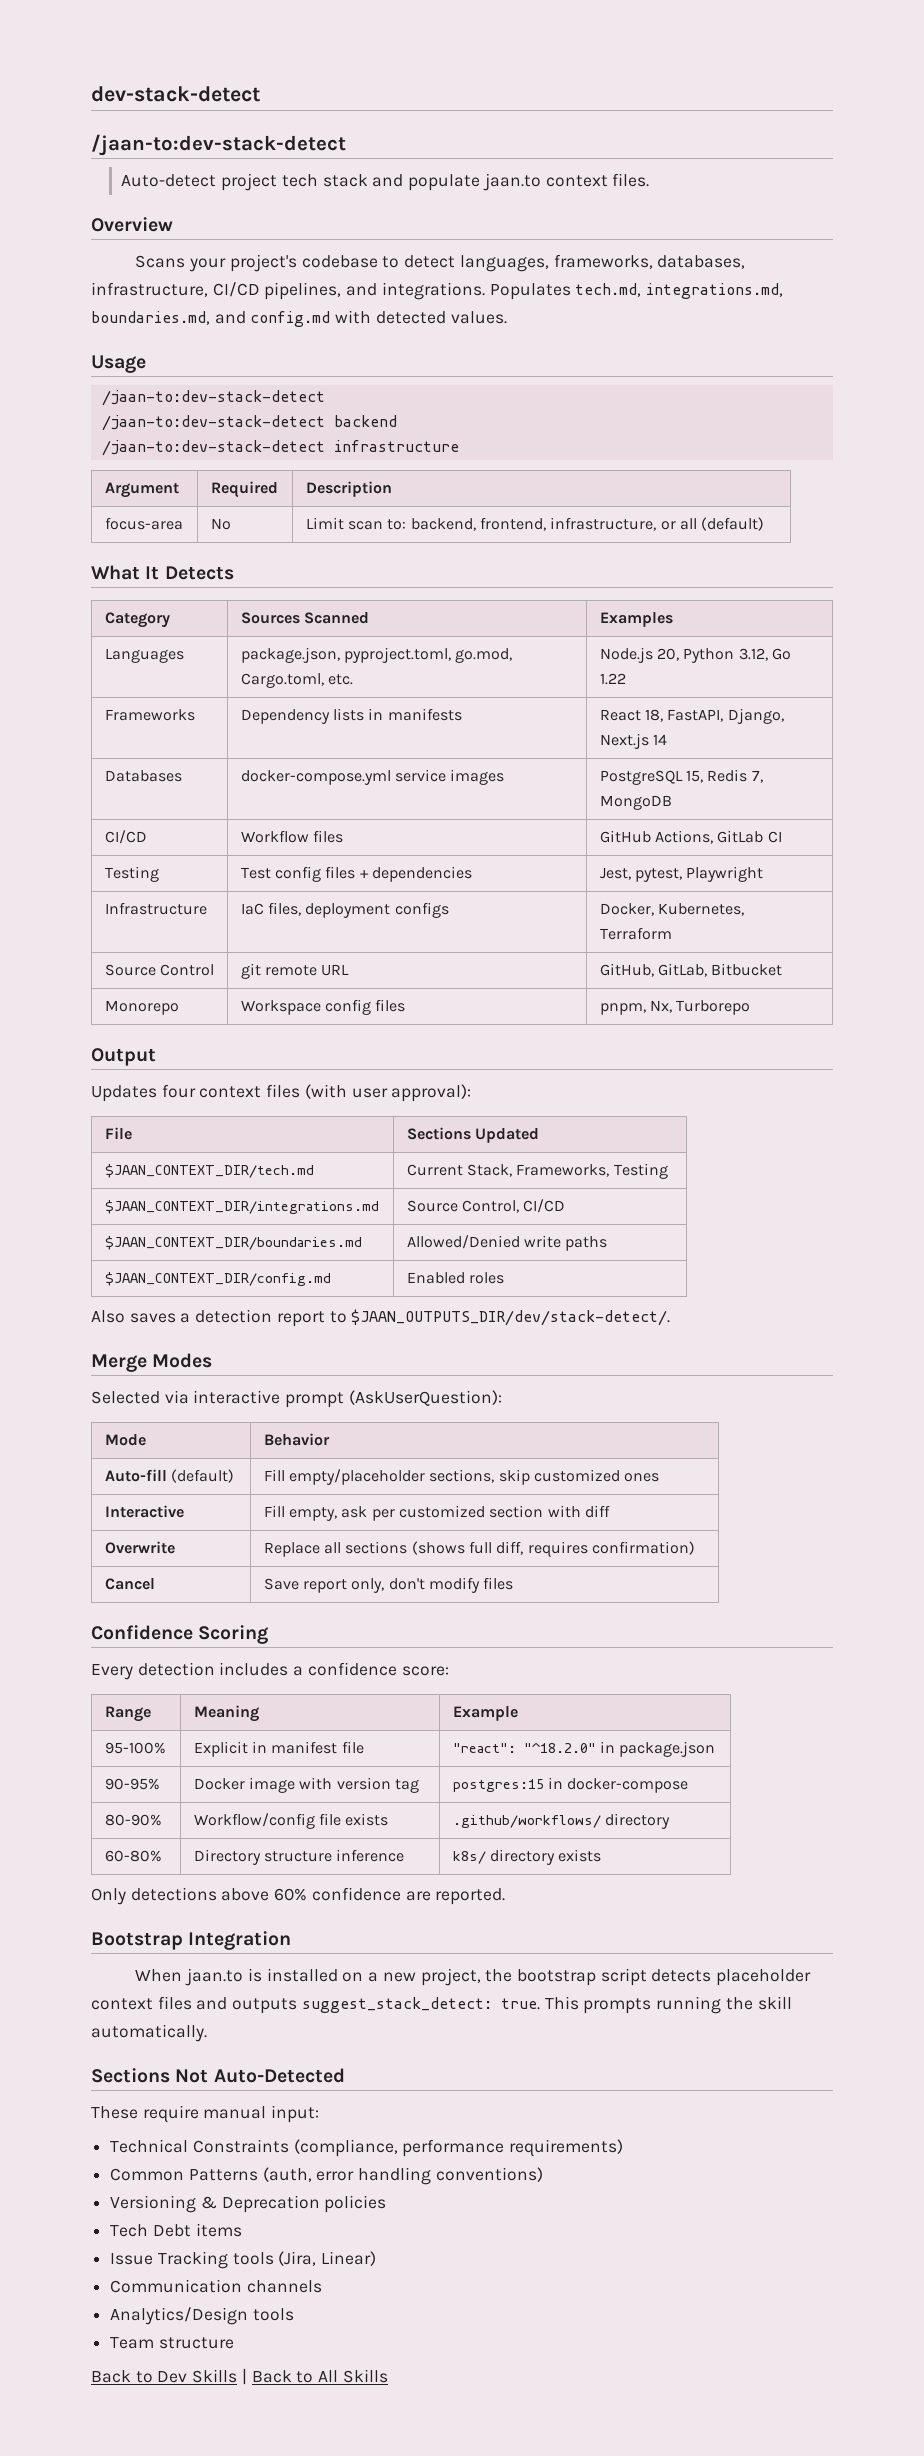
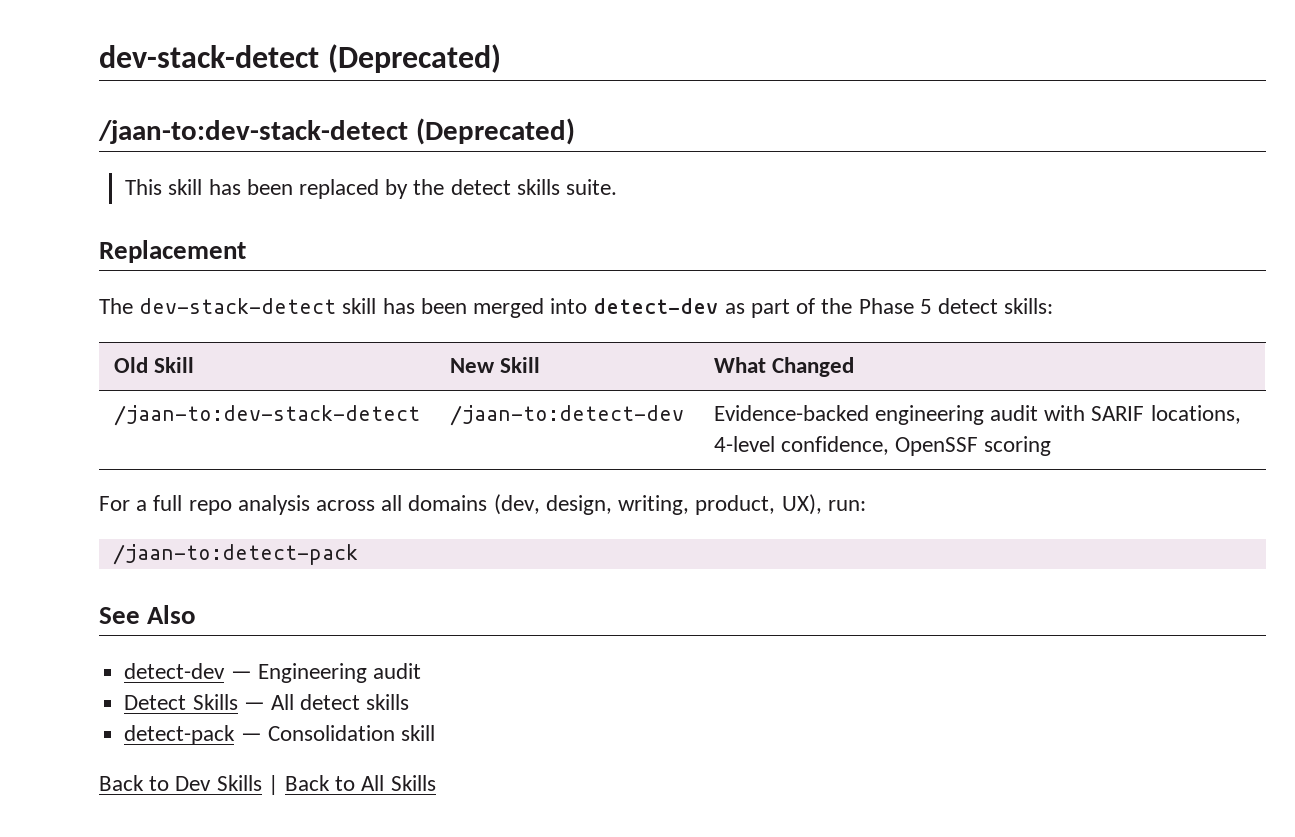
- dev-stack-detect
- /jaan-to:dev-stack-detect
- Auto-detect project tech stack and populate jaan.to context files.
- Overview
- Scans your project's codebase to detect languages, frameworks, databases, infrastructure, CI/CD pipelines, and integrations. Populates tech.md, integrations.md, boundaries.md, and config.md with detected values.
- Usage
- /jaan-to:dev-stack-detect
- /jaan-to:dev-stack-detect backend
- /jaan-to:dev-stack-detect infrastructure
- Argument | Required | Description
- focus-area | No | Limit scan to: backend, frontend, infrastructure, or all (default)
- What It Detects
- Category | Sources Scanned | Examples
- Languages | package.json, pyproject.toml, go.mod, Cargo.toml, etc. | Node.js 20, Python 3.12, Go 1.22
- Frameworks | Dependency lists in manifests | React 18, FastAPI, Django, Next.js 14
- Databases | docker-compose.yml service images | PostgreSQL 15, Redis 7, MongoDB
- CI/CD | Workflow files | GitHub Actions, GitLab CI
- Testing | Test config files + dependencies | Jest, pytest, Playwright
- Infrastructure | IaC files, deployment configs | Docker, Kubernetes, Terraform
- Source Control | git remote URL | GitHub, GitLab, Bitbucket
- Monorepo | Workspace config files | pnpm, Nx, Turborepo
- Output
- Updates four context files (with user approval):
- File | Sections Updated
- $JAAN_CONTEXT_DIR/tech.md | Current Stack, Frameworks, Testing
- $JAAN_CONTEXT_DIR/integrations.md | Source Control, CI/CD
- $JAAN_CONTEXT_DIR/boundaries.md | Allowed/Denied write paths
- $JAAN_CONTEXT_DIR/config.md | Enabled roles
- Also saves a detection report to $JAAN_OUTPUTS_DIR/dev/stack-detect/.
- Merge Modes
- Selected via interactive prompt (AskUserQuestion):
- Mode | Behavior
- Auto-fill (default) | Fill empty/placeholder sections, skip customized ones
- Interactive | Fill empty, ask per customized section with diff
- Overwrite | Replace all sections (shows full diff, requires confirmation)
- Cancel | Save report only, don't modify files
- Confidence Scoring
- Every detection includes a confidence score:
- Range | Meaning | Example
- 95-100% | Explicit in manifest file | "react": "^18.2.0" in package.json
- 90-95% | Docker image with version tag | postgres:15 in docker-compose
- 80-90% | Workflow/config file exists | .github/workflows/ directory
- 60-80% | Directory structure inference | k8s/ directory exists
- Only detections above 60% confidence are reported.
- Bootstrap Integration
- When jaan.to is installed on a new project, the bootstrap script detects placeholder context files and outputs suggest_stack_detect: true. This prompts running the skill automatically.
- Sections Not Auto-Detected
- These require manual input:
- Technical Constraints (compliance, performance requirements)
- Common Patterns (auth, error handling conventions)
- Versioning & Deprecation policies
- Tech Debt items
- Issue Tracking tools (Jira, Linear)
- Communication channels
- Analytics/Design tools
- Team structure
+ dev-stack-detect (Deprecated)
+ /jaan-to:dev-stack-detect (Deprecated)
+ This skill has been replaced by the detect skills suite.
+ Replacement
+ The dev-stack-detect skill has been merged into detect-dev as part of the Phase 5 detect skills:
+ Old Skill | New Skill | What Changed
+ /jaan-to:dev-stack-detect | /jaan-to:detect-dev | Evidence-backed engineering audit with SARIF locations, 4-level confidence, OpenSSF scoring
+ For a full repo analysis across all domains (dev, design, writing, product, UX), run:
+ /jaan-to:detect-pack
+ See Also
+ detect-dev — Engineering audit
+ Detect Skills — All detect skills
+ detect-pack — Consolidation skill

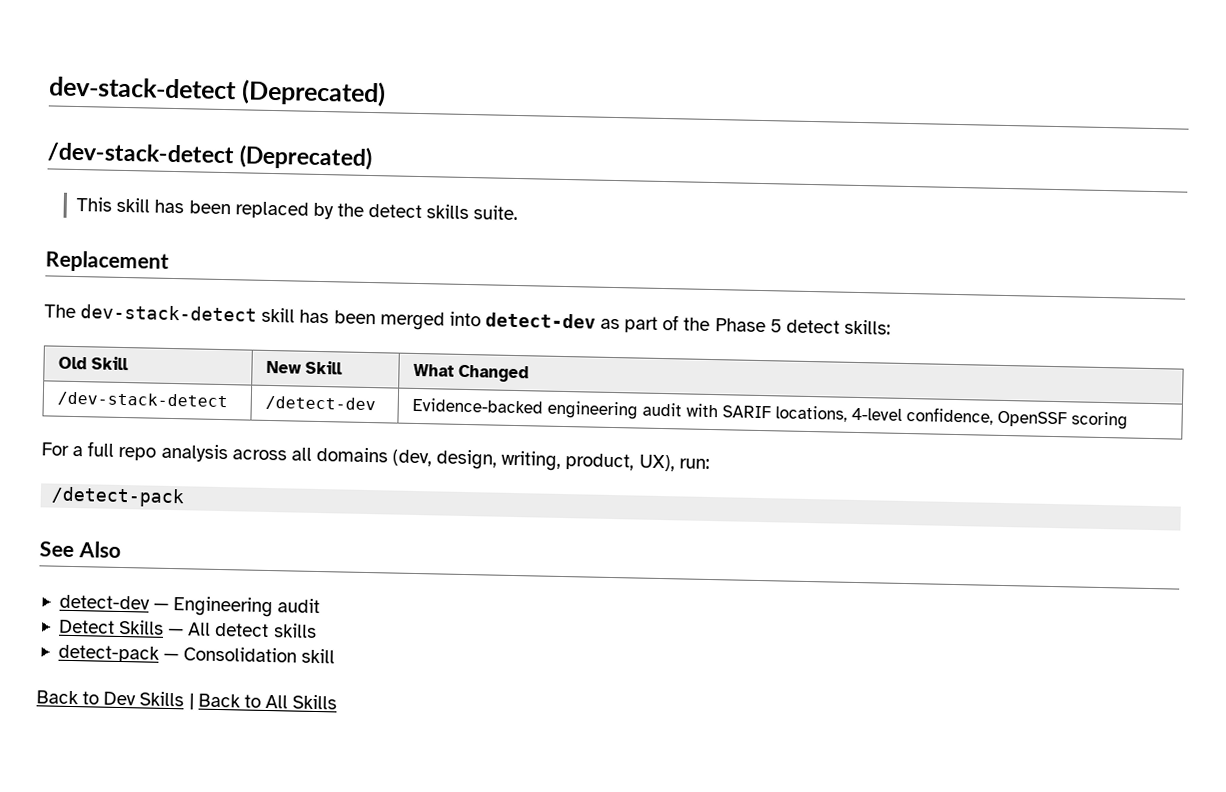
- /jaan-to:dev-stack-detect (Deprecated)
+ /dev-stack-detect (Deprecated)
- /jaan-to:dev-stack-detect | /jaan-to:detect-dev | Evidence-backed engineering audit with SARIF locations, 4-level confidence, OpenSSF scoring
+ /dev-stack-detect | /detect-dev | Evidence-backed engineering audit with SARIF locations, 4-level confidence, OpenSSF scoring
- /jaan-to:detect-pack
+ /detect-pack

